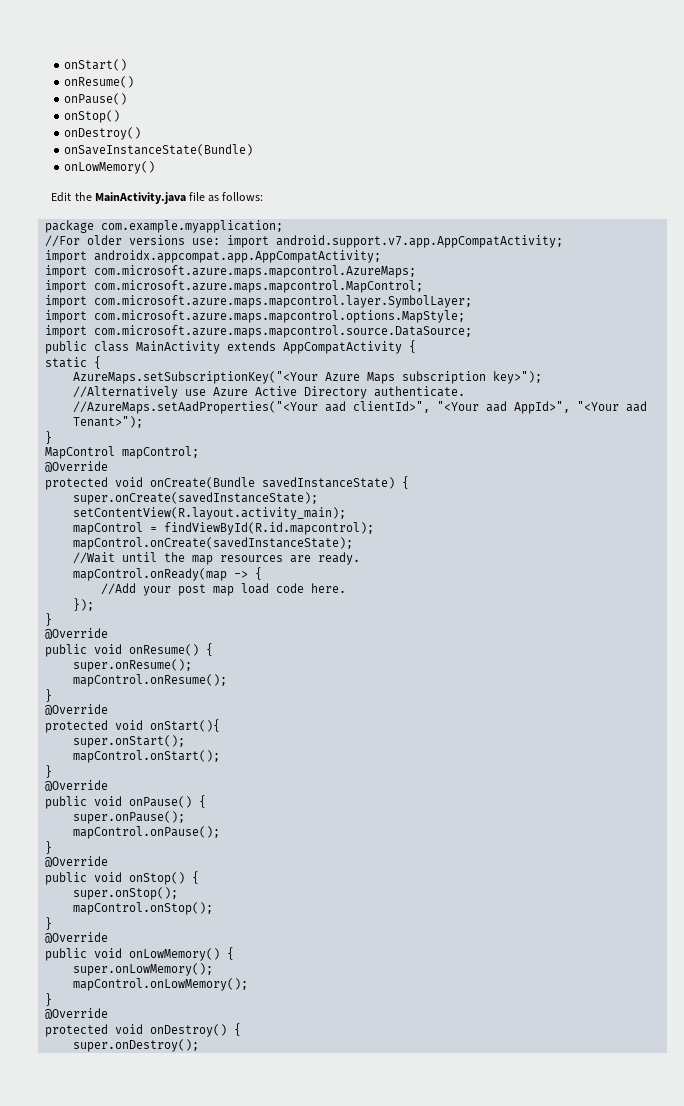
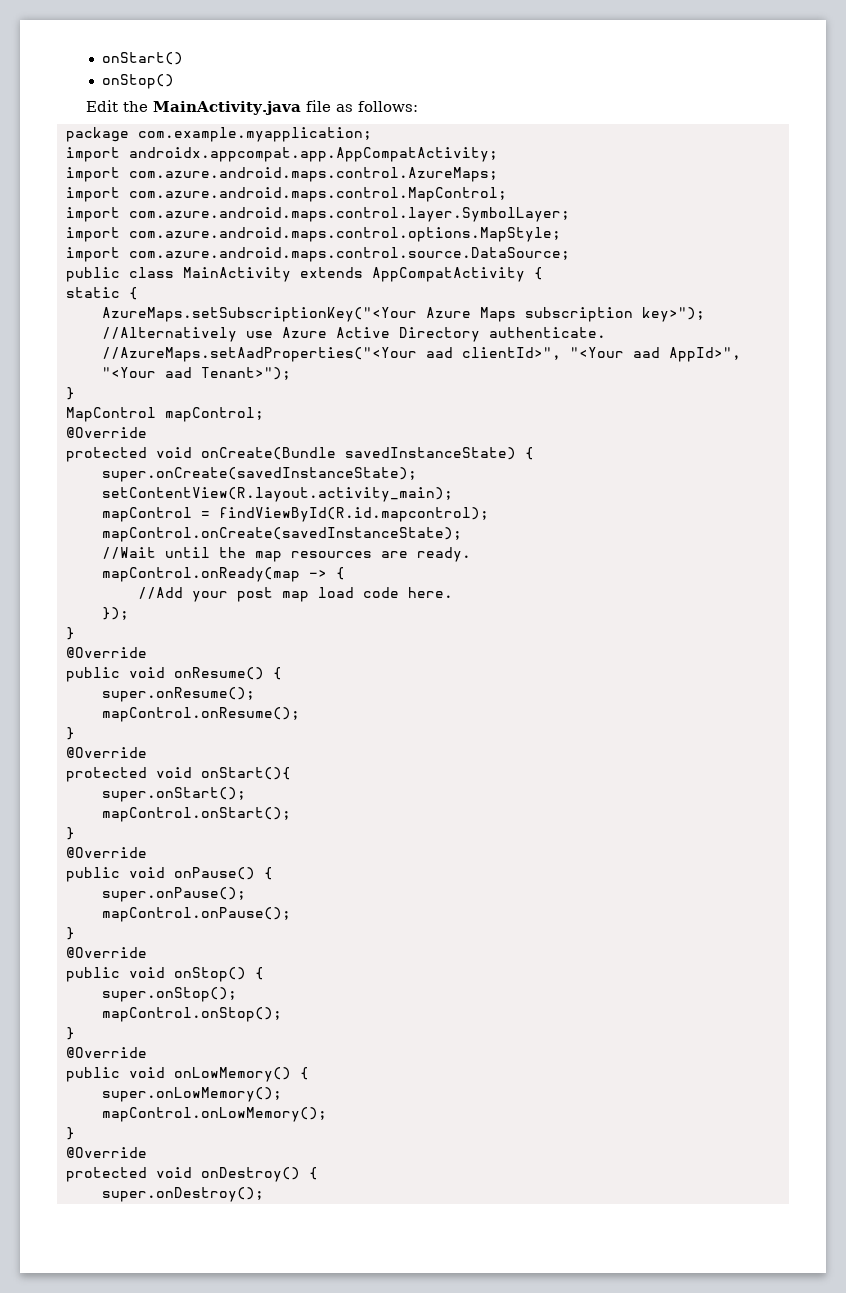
  onStart()
- onResume()
- onPause()
  onStop()
- onDestroy()
- onSaveInstanceState(Bundle)
- onLowMemory()
- //For older versions use: import android.support.v7.app.AppCompatActivity;
- import com.microsoft.azure.maps.mapcontrol.AzureMaps;
- import com.microsoft.azure.maps.mapcontrol.MapControl;
- import com.microsoft.azure.maps.mapcontrol.layer.SymbolLayer;
- import com.microsoft.azure.maps.mapcontrol.options.MapStyle;
- import com.microsoft.azure.maps.mapcontrol.source.DataSource;
+ import com.azure.android.maps.control.AzureMaps;
+ import com.azure.android.maps.control.MapControl;
+ import com.azure.android.maps.control.layer.SymbolLayer;
+ import com.azure.android.maps.control.options.MapStyle;
+ import com.azure.android.maps.control.source.DataSource;

